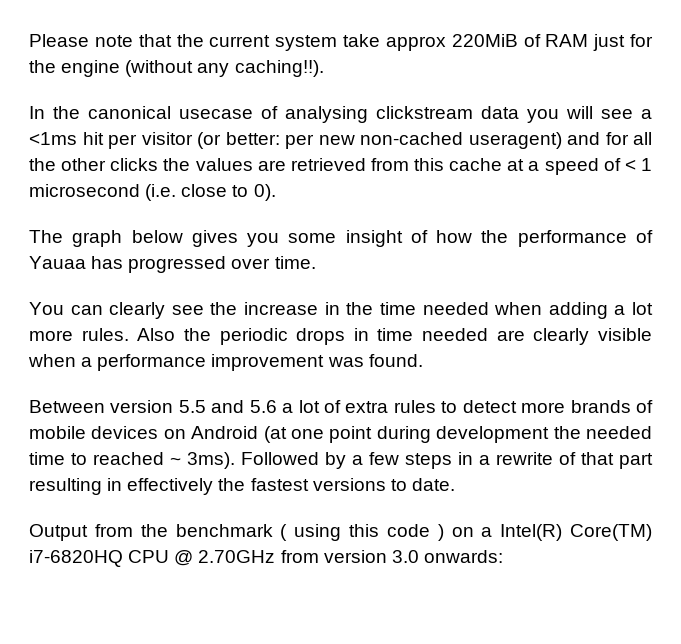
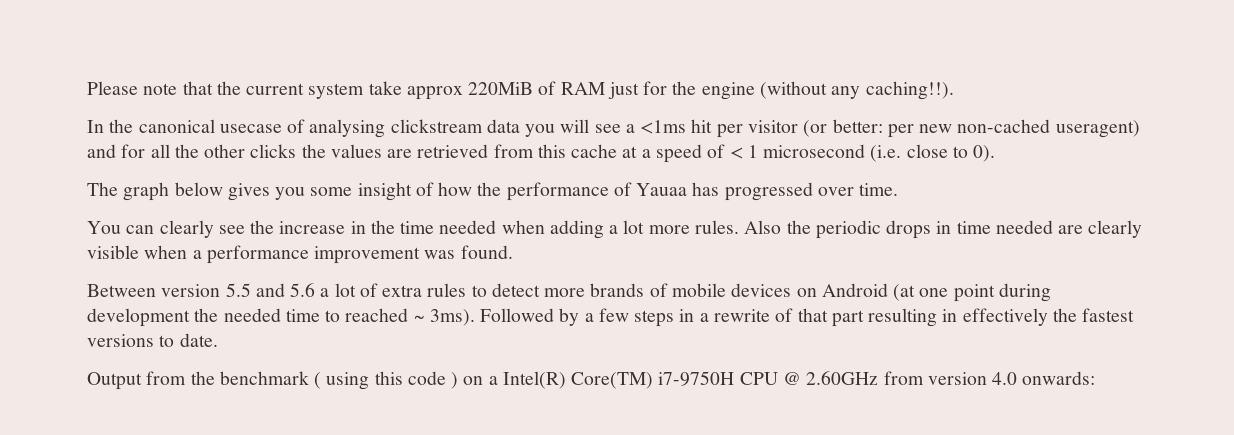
- Output from the benchmark ( using this code ) on a Intel(R) Core(TM) i7-6820HQ CPU @ 2.70GHz from version 3.0 onwards:
+ Output from the benchmark ( using this code ) on a Intel(R) Core(TM) i7-9750H CPU @ 2.60GHz from version 4.0 onwards:

